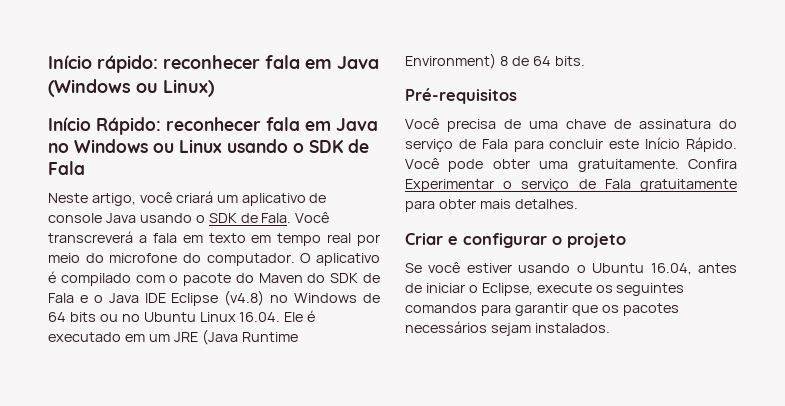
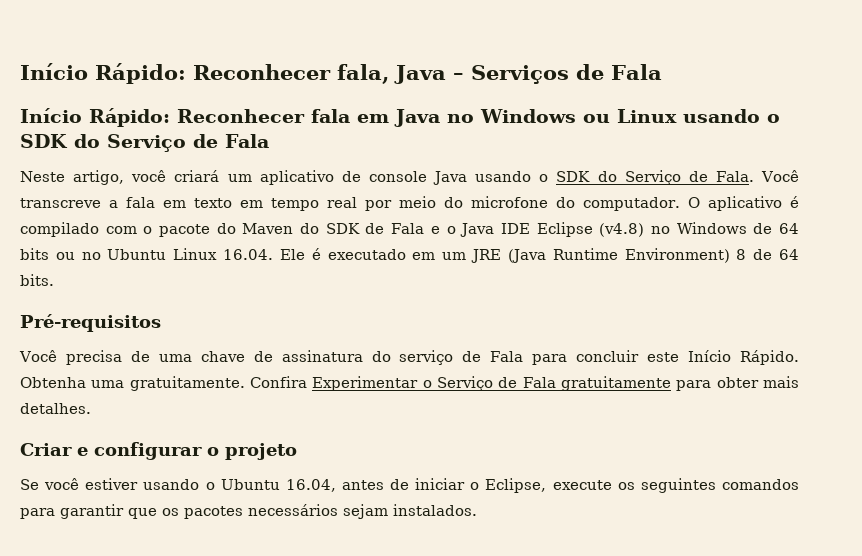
- Início rápido: reconhecer fala em Java (Windows ou Linux)
- Início Rápido: reconhecer fala em Java no Windows ou Linux usando o SDK de Fala
+ Início Rápido: Reconhecer fala, Java – Serviços de Fala
+ Início Rápido: Reconhecer fala em Java no Windows ou Linux usando o SDK do Serviço de Fala
- Neste artigo, você criará um aplicativo de console Java usando o SDK de Fala.
+ Neste artigo, você criará um aplicativo de console Java usando o SDK do Serviço de Fala.
- Você transcreverá a fala em texto em tempo real por meio do microfone do computador.
+ Você transcreve a fala em texto em tempo real por meio do microfone do computador.
- Você pode obter uma gratuitamente.
+ Obtenha uma gratuitamente.
- Confira Experimentar o serviço de Fala gratuitamente para obter mais detalhes.
+ Confira Experimentar o Serviço de Fala gratuitamente para obter mais detalhes.

